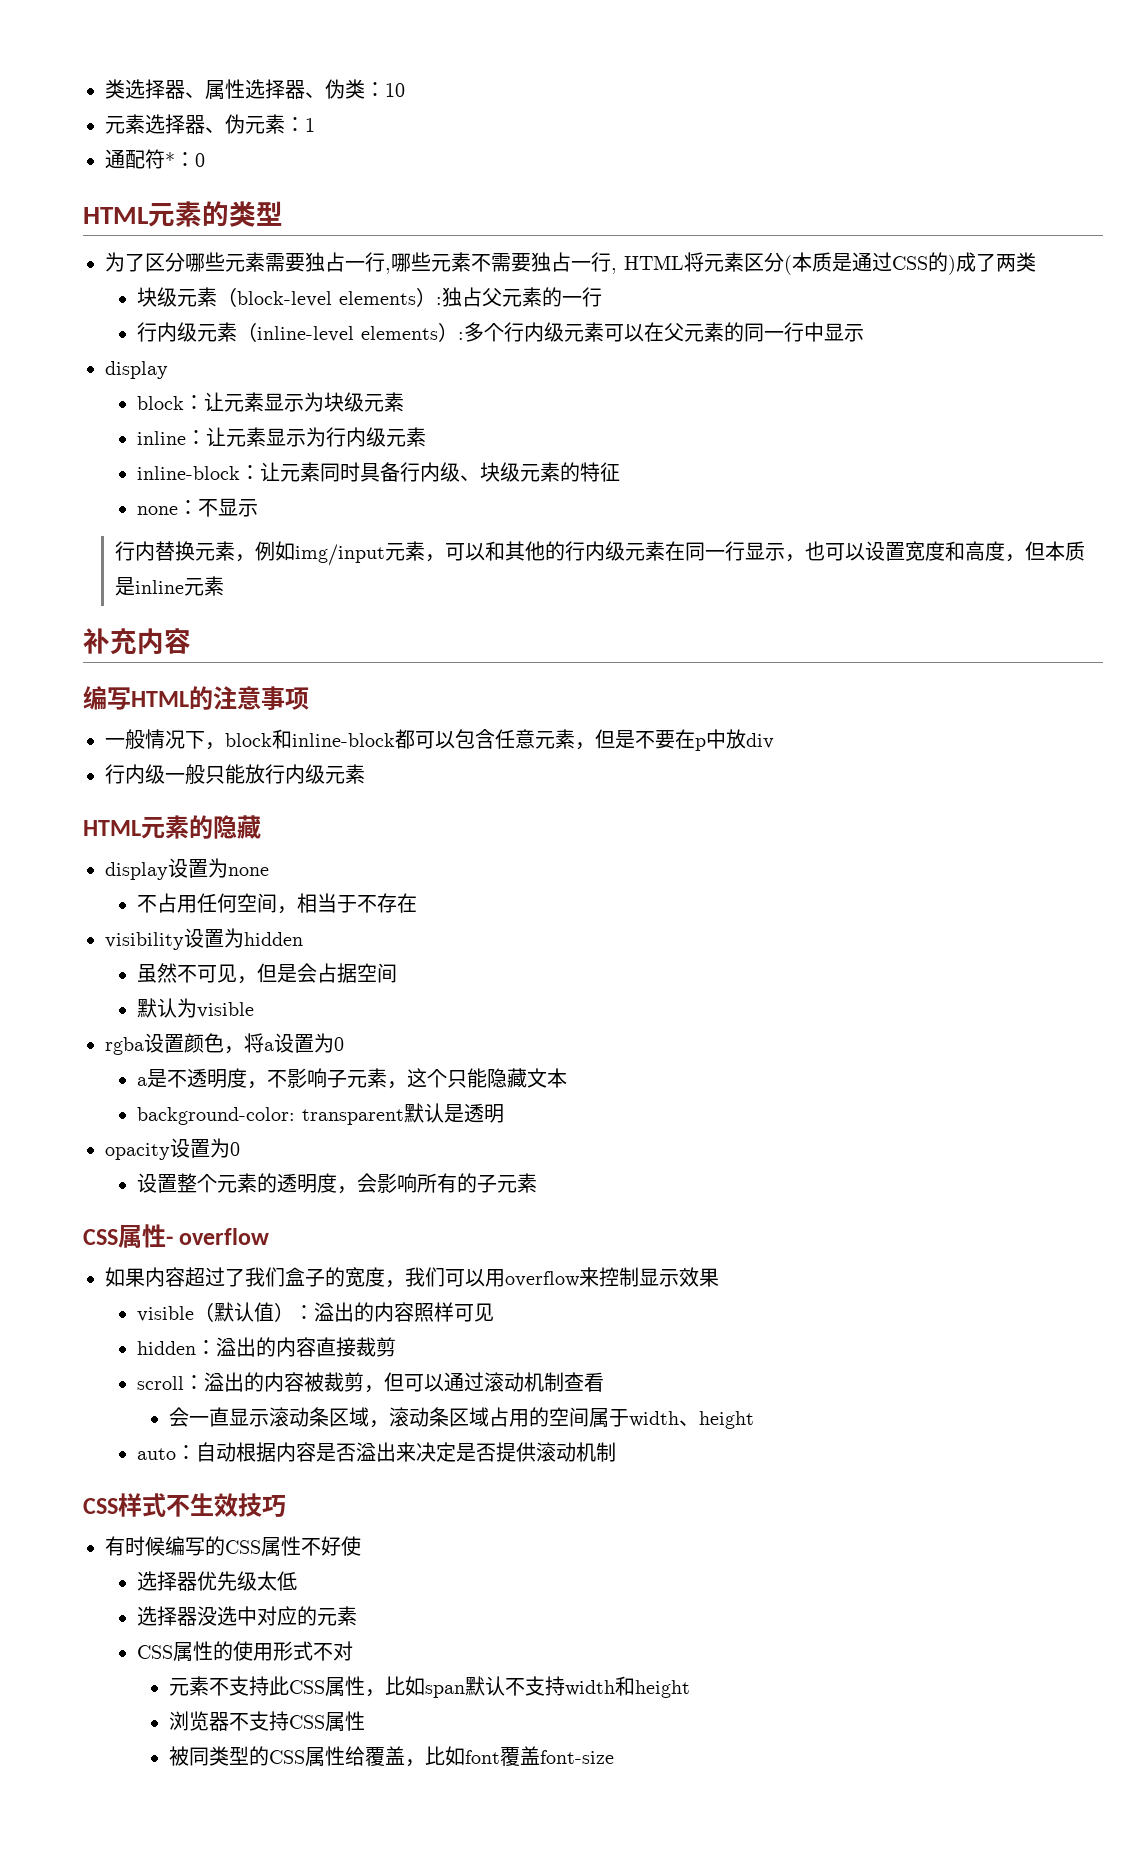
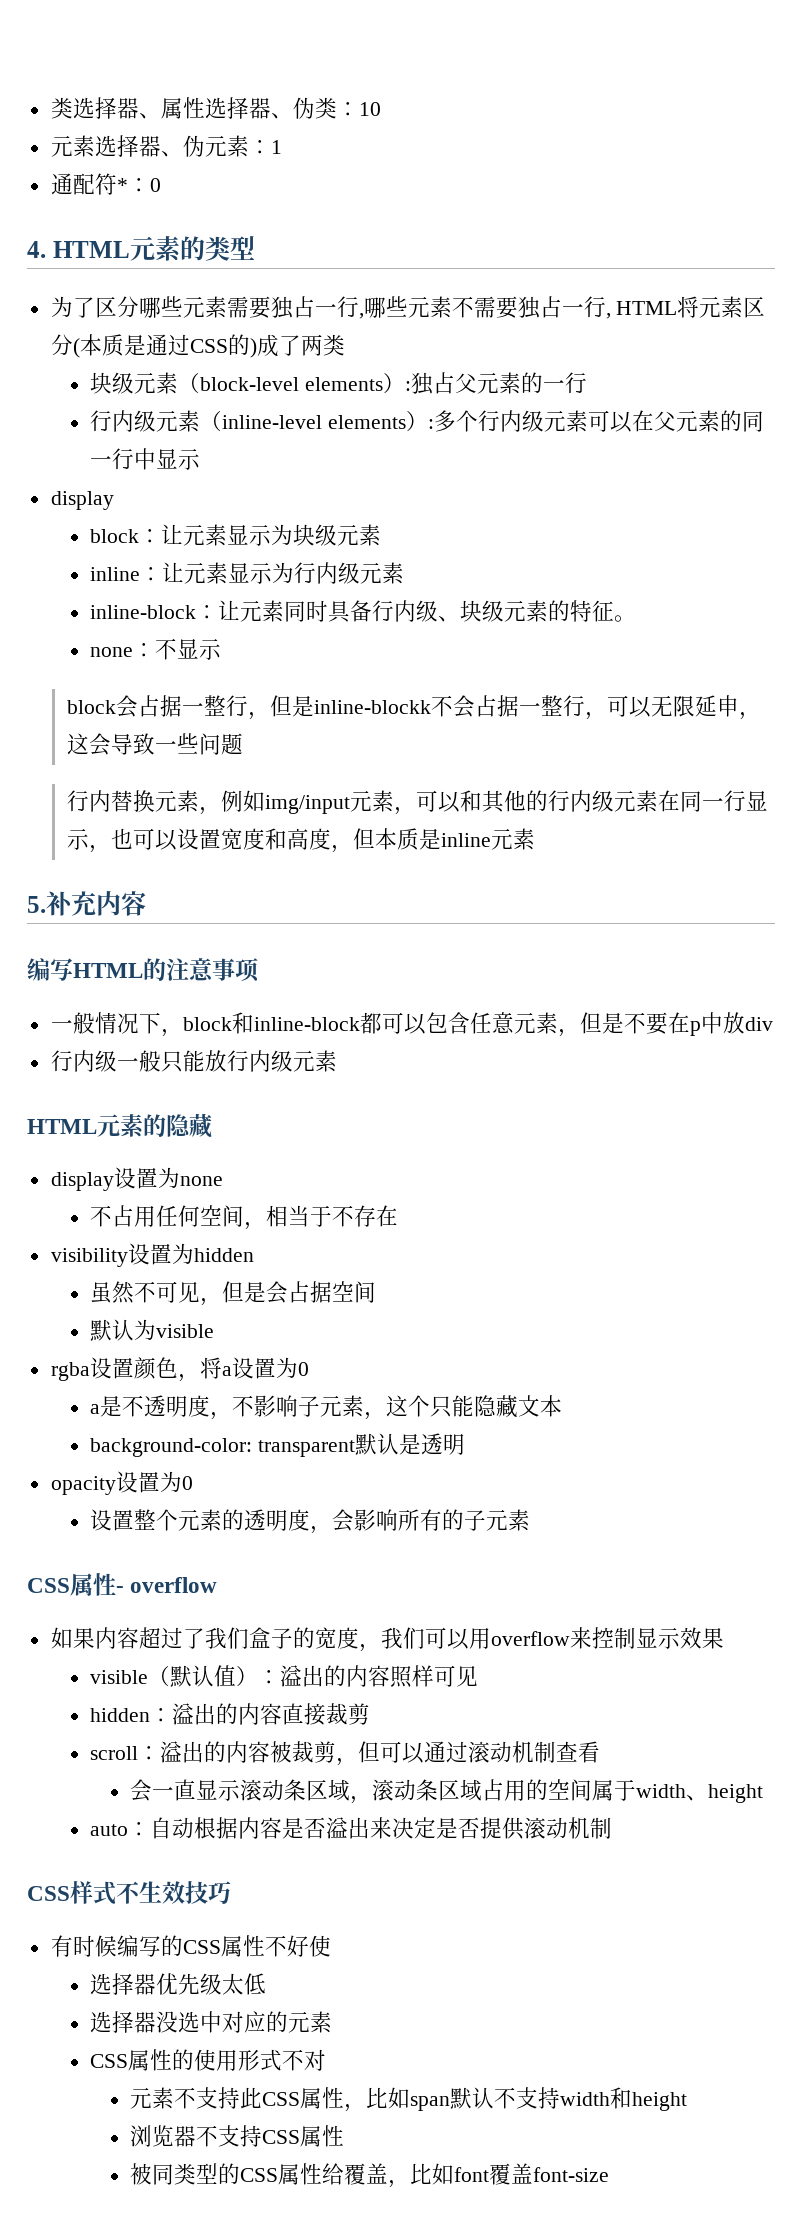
- HTML元素的类型
+ 4. HTML元素的类型
- inline-block：让元素同时具备行内级、块级元素的特征
+ inline-block：让元素同时具备行内级、块级元素的特征。
+ block会占据一整行，但是inline-blockk不会占据一整行，可以无限延申，这会导致一些问题
- 补充内容
+ 5.补充内容

